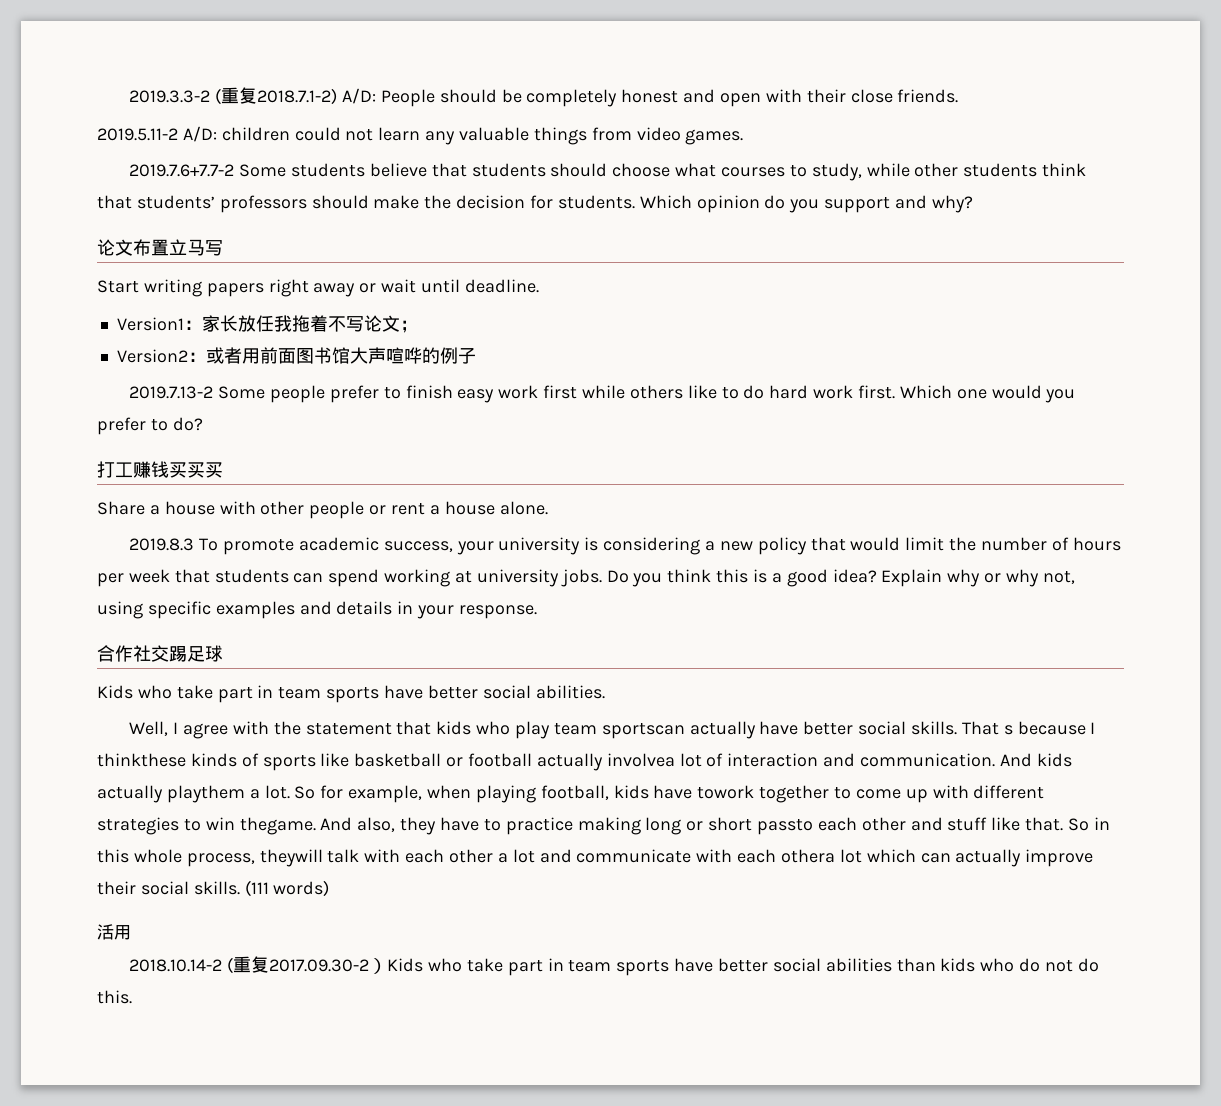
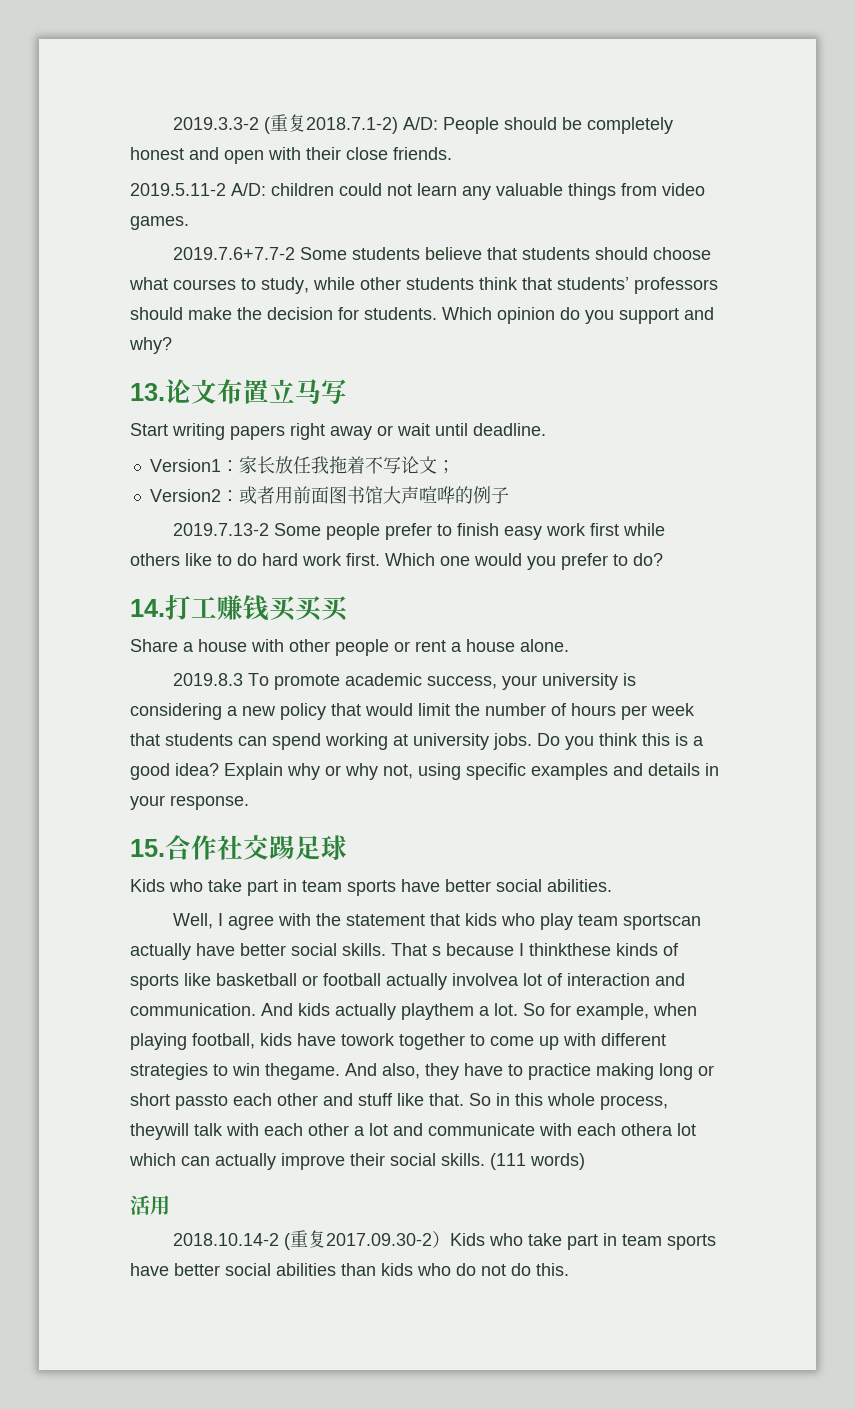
- 论文布置立马写
+ 13.论文布置立马写
- 打工赚钱买买买
+ 14.打工赚钱买买买
- 合作社交踢足球
+ 15.合作社交踢足球

